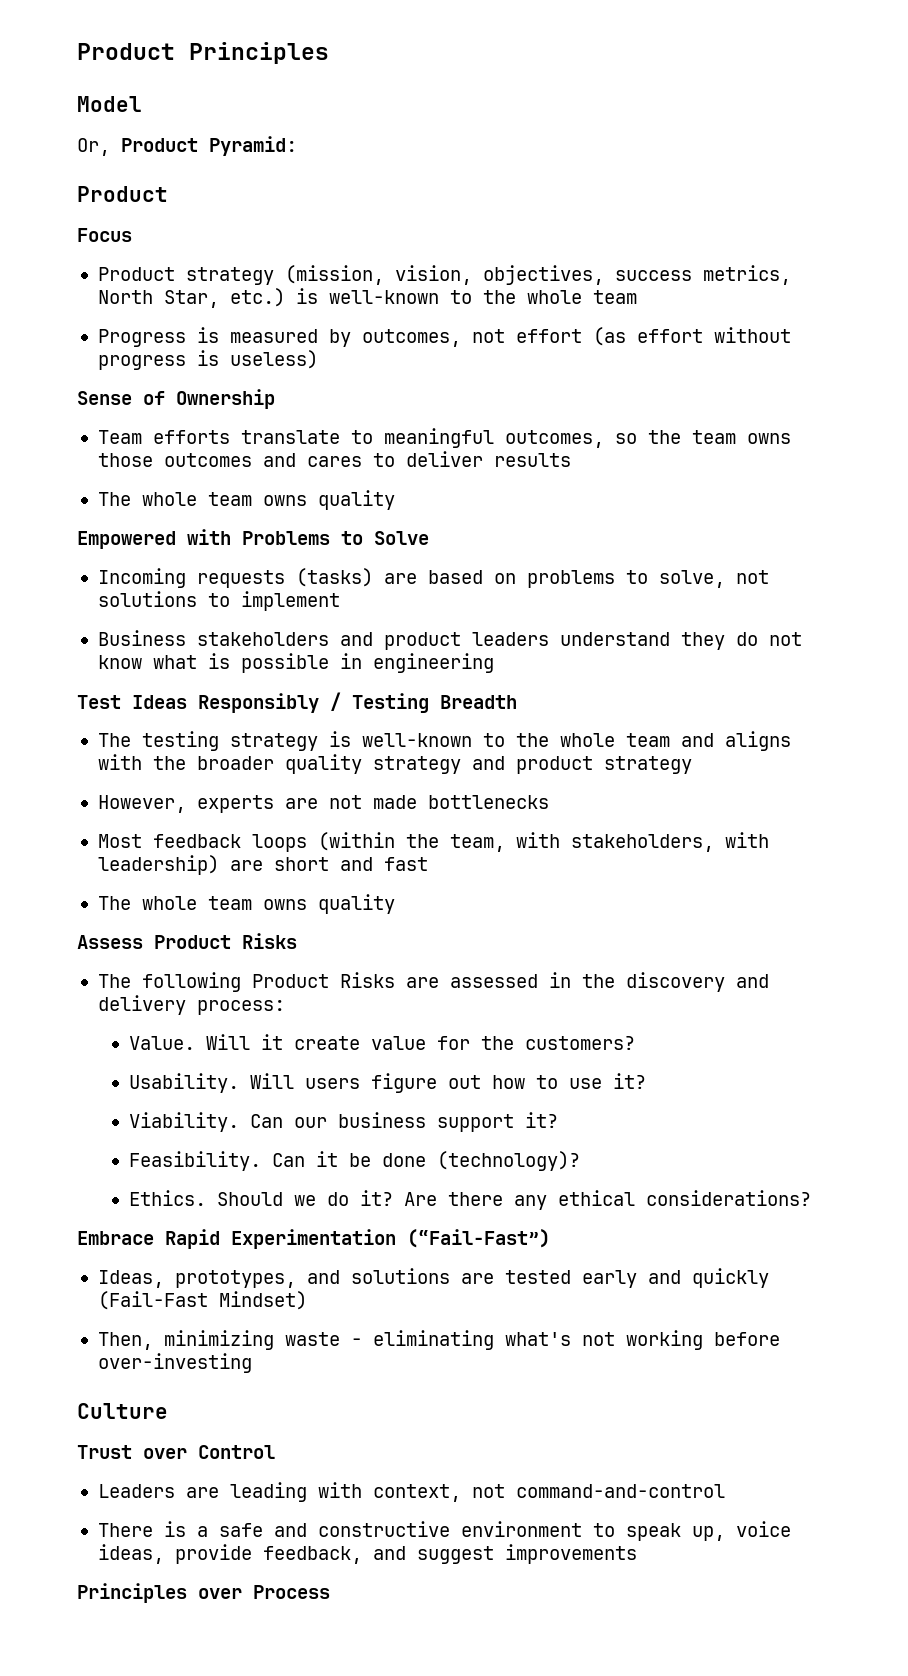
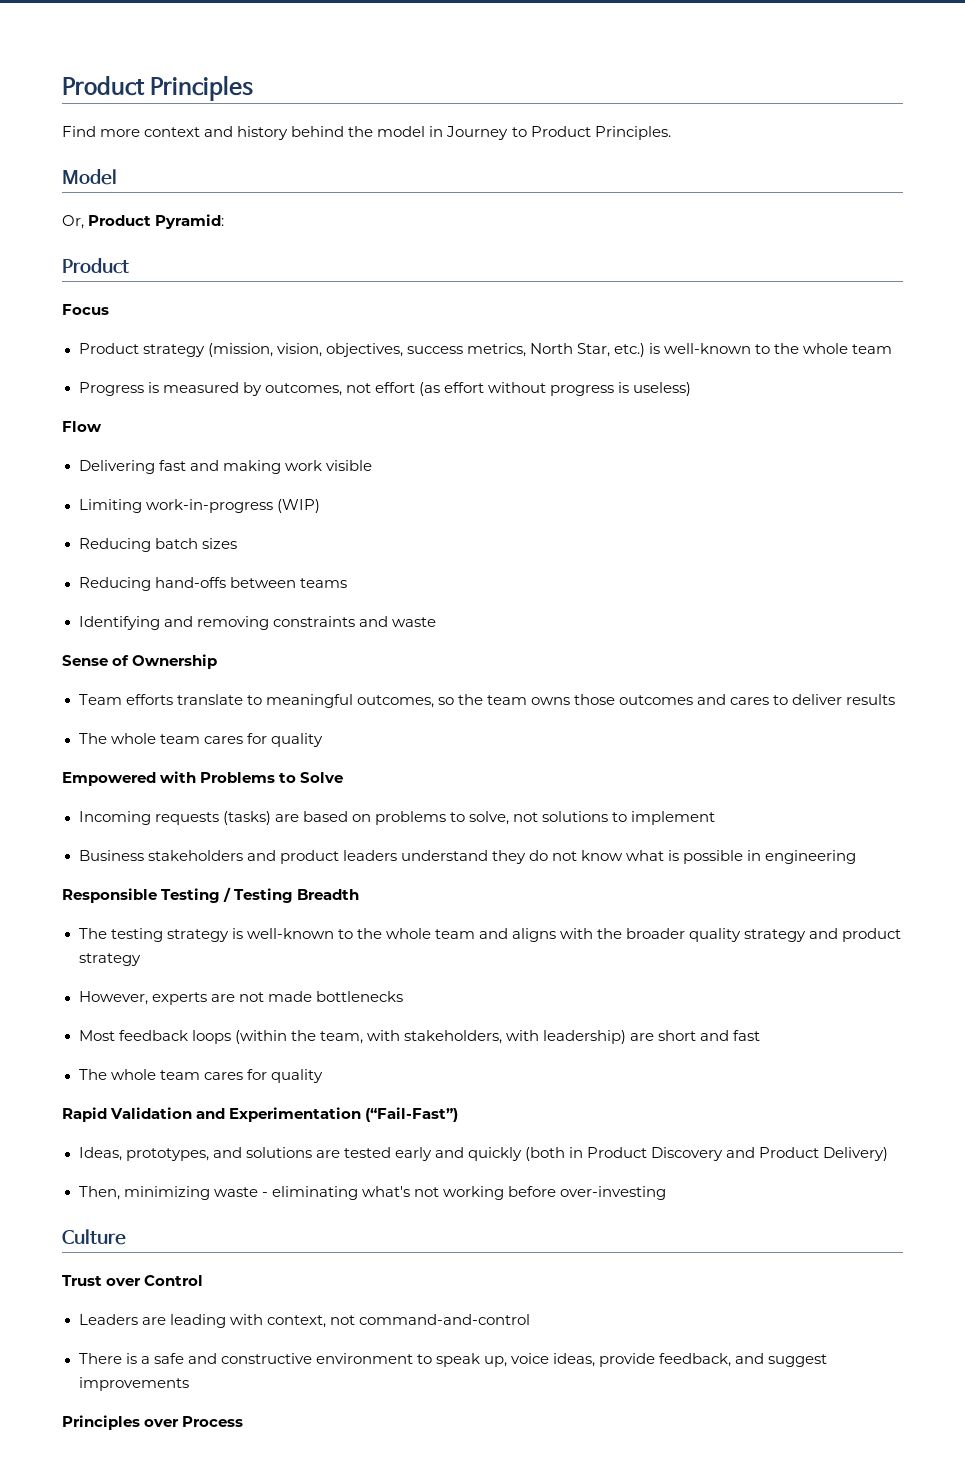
+ Find more context and history behind the model in Journey to Product Principles.
+ Flow
+ Delivering fast and making work visible
+ Limiting work-in-progress (WIP)
+ Reducing batch sizes
+ Reducing hand-offs between teams
+ Identifying and removing constraints and waste
  Team efforts translate to meaningful outcomes, so the team owns those outcomes and cares to deliver results
- The whole team owns quality
+ The whole team cares for quality
- Test Ideas Responsibly / Testing Breadth
+ Responsible Testing / Testing Breadth
  Most feedback loops (within the team, with stakeholders, with leadership) are short and fast
- The whole team owns quality
- Assess Product Risks
- The following Product Risks are assessed in the discovery and delivery process:
- Value. Will it create value for the customers?
- Usability. Will users figure out how to use it?
- Viability. Can our business support it?
- Feasibility. Can it be done (technology)?
- Ethics. Should we do it? Are there any ethical considerations?
- Embrace Rapid Experimentation (“Fail-Fast”)
+ The whole team cares for quality
+ Rapid Validation and Experimentation (“Fail-Fast”)
- Ideas, prototypes, and solutions are tested early and quickly (Fail-Fast Mindset)
+ Ideas, prototypes, and solutions are tested early and quickly (both in Product Discovery and Product Delivery)

